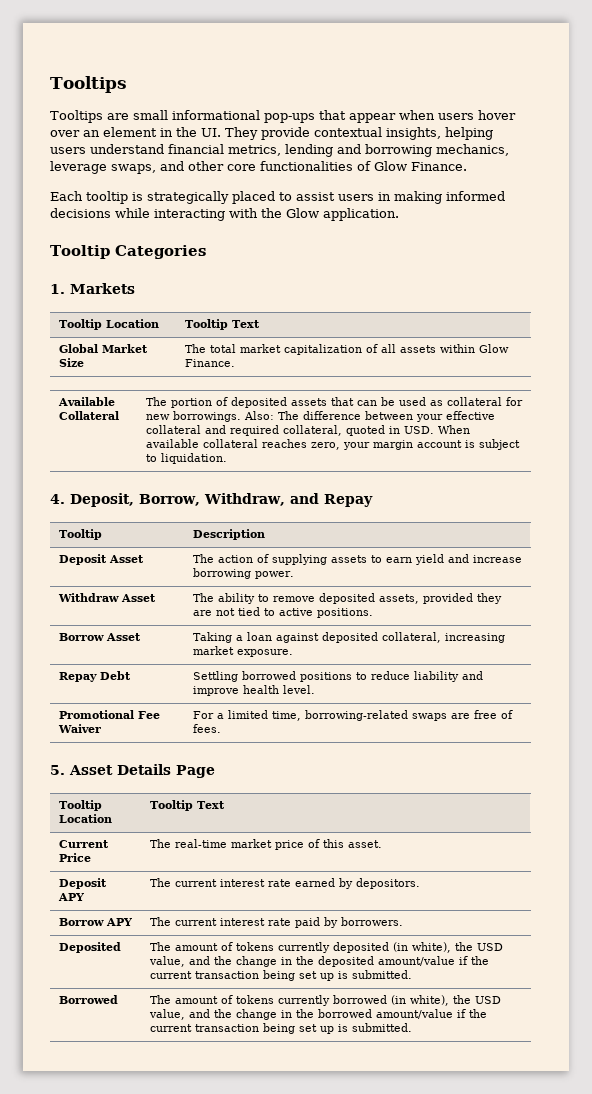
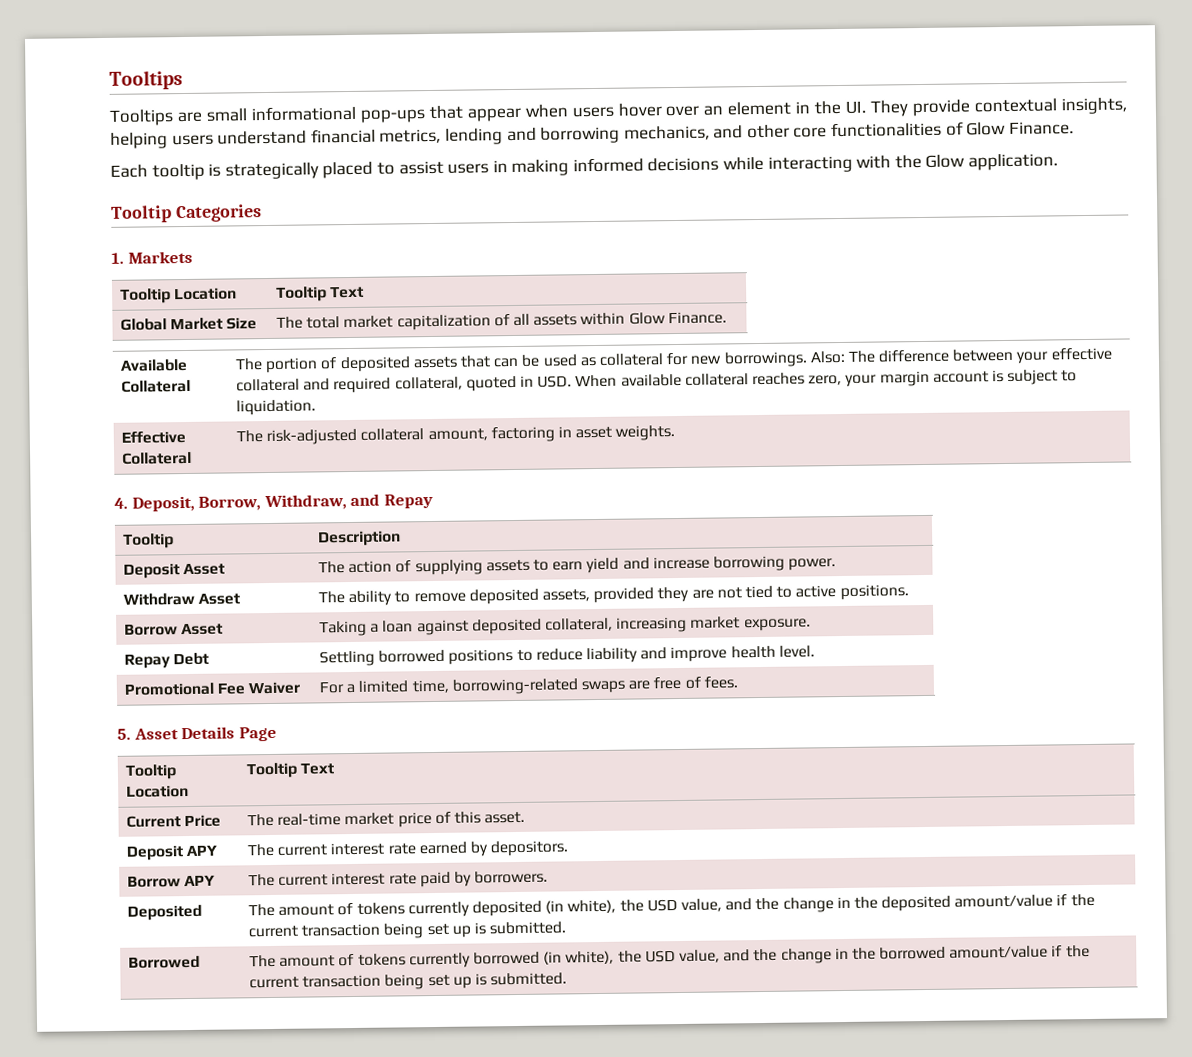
- Tooltips are small informational pop-ups that appear when users hover over an element in the UI. They provide contextual insights, helping users understand financial metrics, lending and borrowing mechanics, leverage swaps, and other core functionalities of Glow Finance.
+ Tooltips are small informational pop-ups that appear when users hover over an element in the UI. They provide contextual insights, helping users understand financial metrics, lending and borrowing mechanics, and other core functionalities of Glow Finance.
+ Effective Collateral | The risk-adjusted collateral amount, factoring in asset weights.

